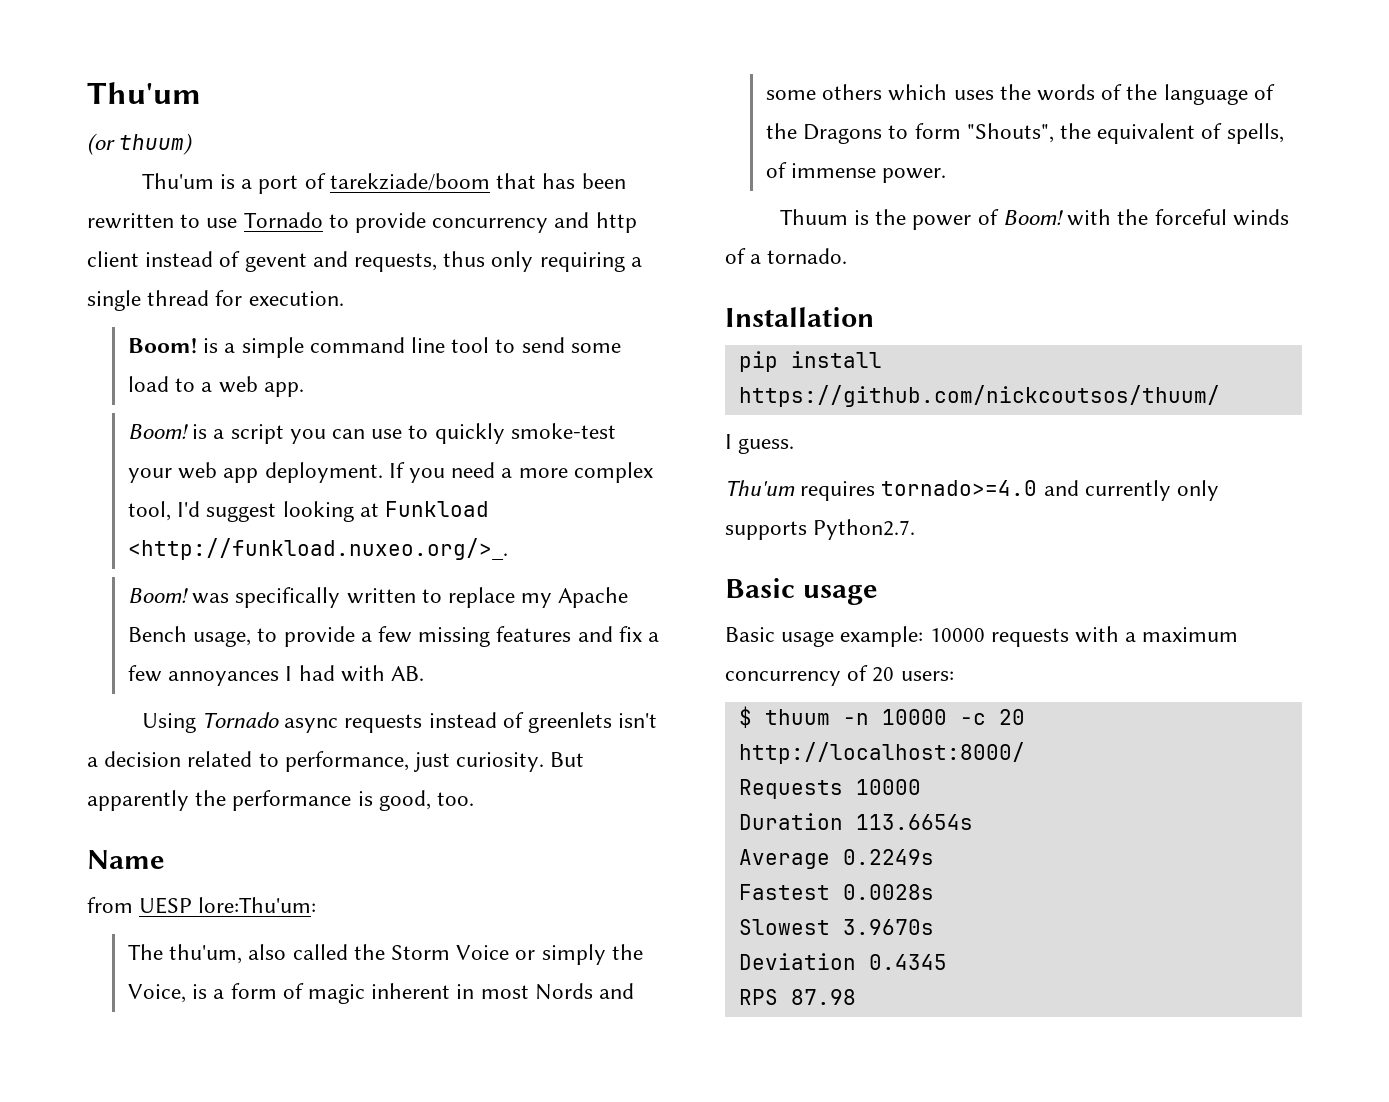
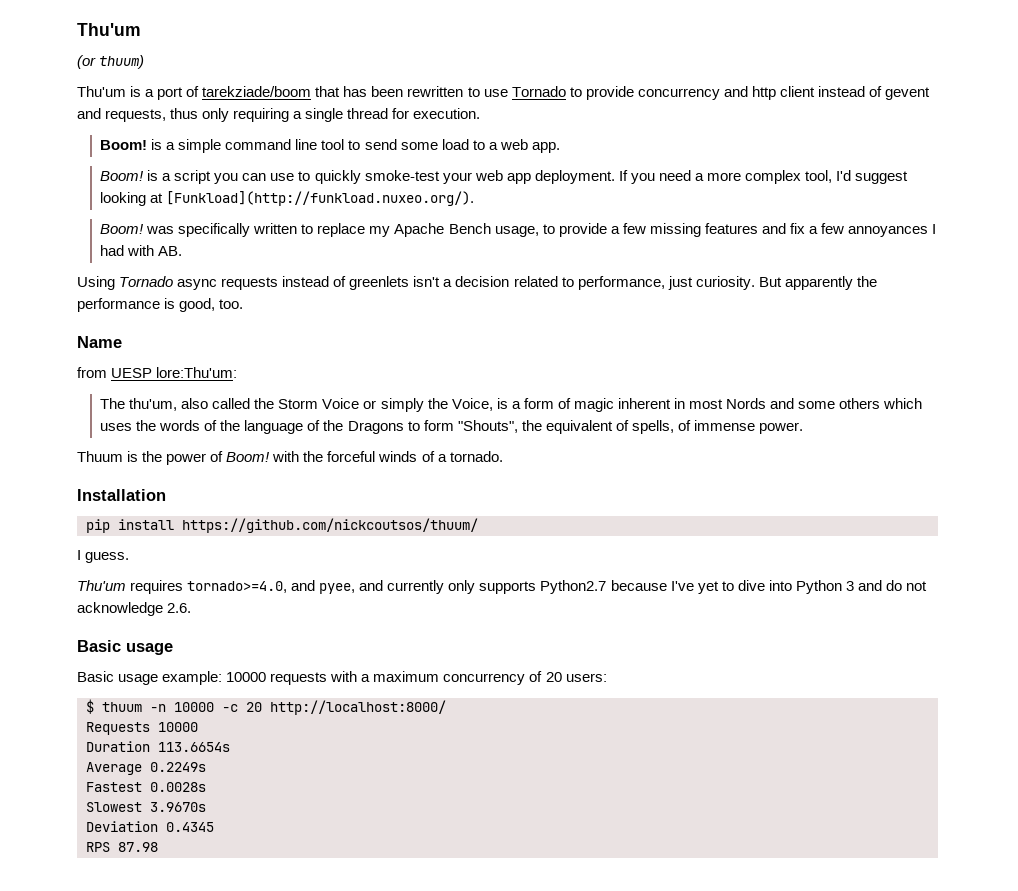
- If you need a more complex tool, I'd suggest looking at Funkload <http://funkload.nuxeo.org/>_.
+ If you need a more complex tool, I'd suggest looking at [Funkload](http://funkload.nuxeo.org/).
- Thu'um requires tornado>=4.0 and currently only supports Python2.7.
+ Thu'um requires tornado>=4.0, and pyee, and currently only supports Python2.7 because I've yet to dive into Python 3 and do not acknowledge 2.6.

